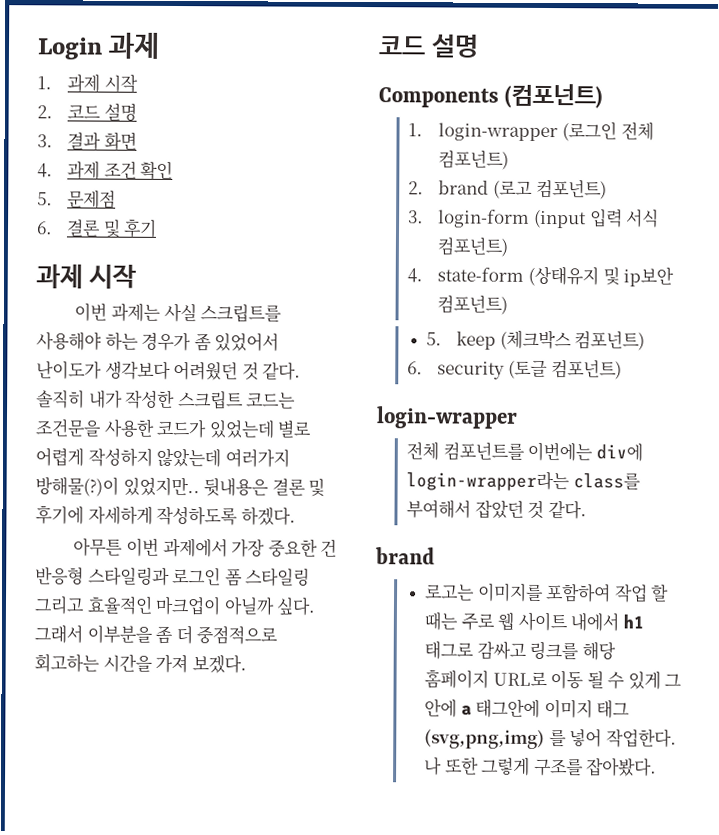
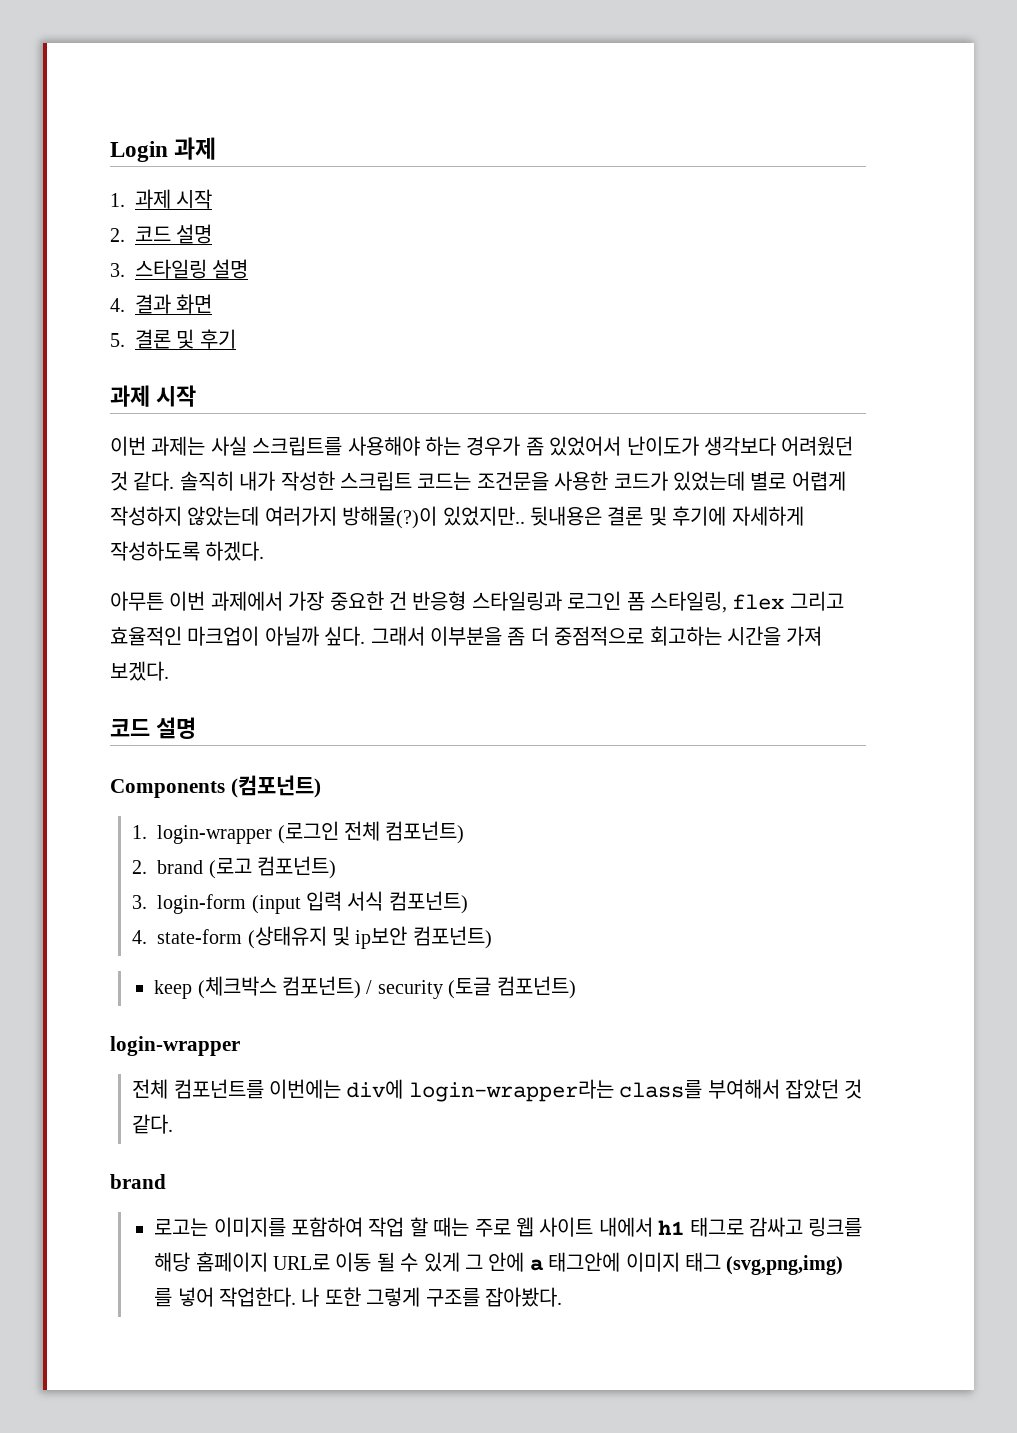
- 3. 결과 화면
+ 3. 스타일링 설명
+ 4. 결과 화면
- 4. 과제 조건 확인
- 5. 문제점
- 6. 결론 및 후기
+ 5. 결론 및 후기
- 아무튼 이번 과제에서 가장 중요한 건 반응형 스타일링과 로그인 폼 스타일링 그리고 효율적인 마크업이 아닐까 싶다.
+ 아무튼 이번 과제에서 가장 중요한 건 반응형 스타일링과 로그인 폼 스타일링, flex 그리고 효율적인 마크업이 아닐까 싶다.
- 5. keep (체크박스 컴포넌트)
- 6. security (토글 컴포넌트)
+ keep (체크박스 컴포넌트) / security (토글 컴포넌트)

